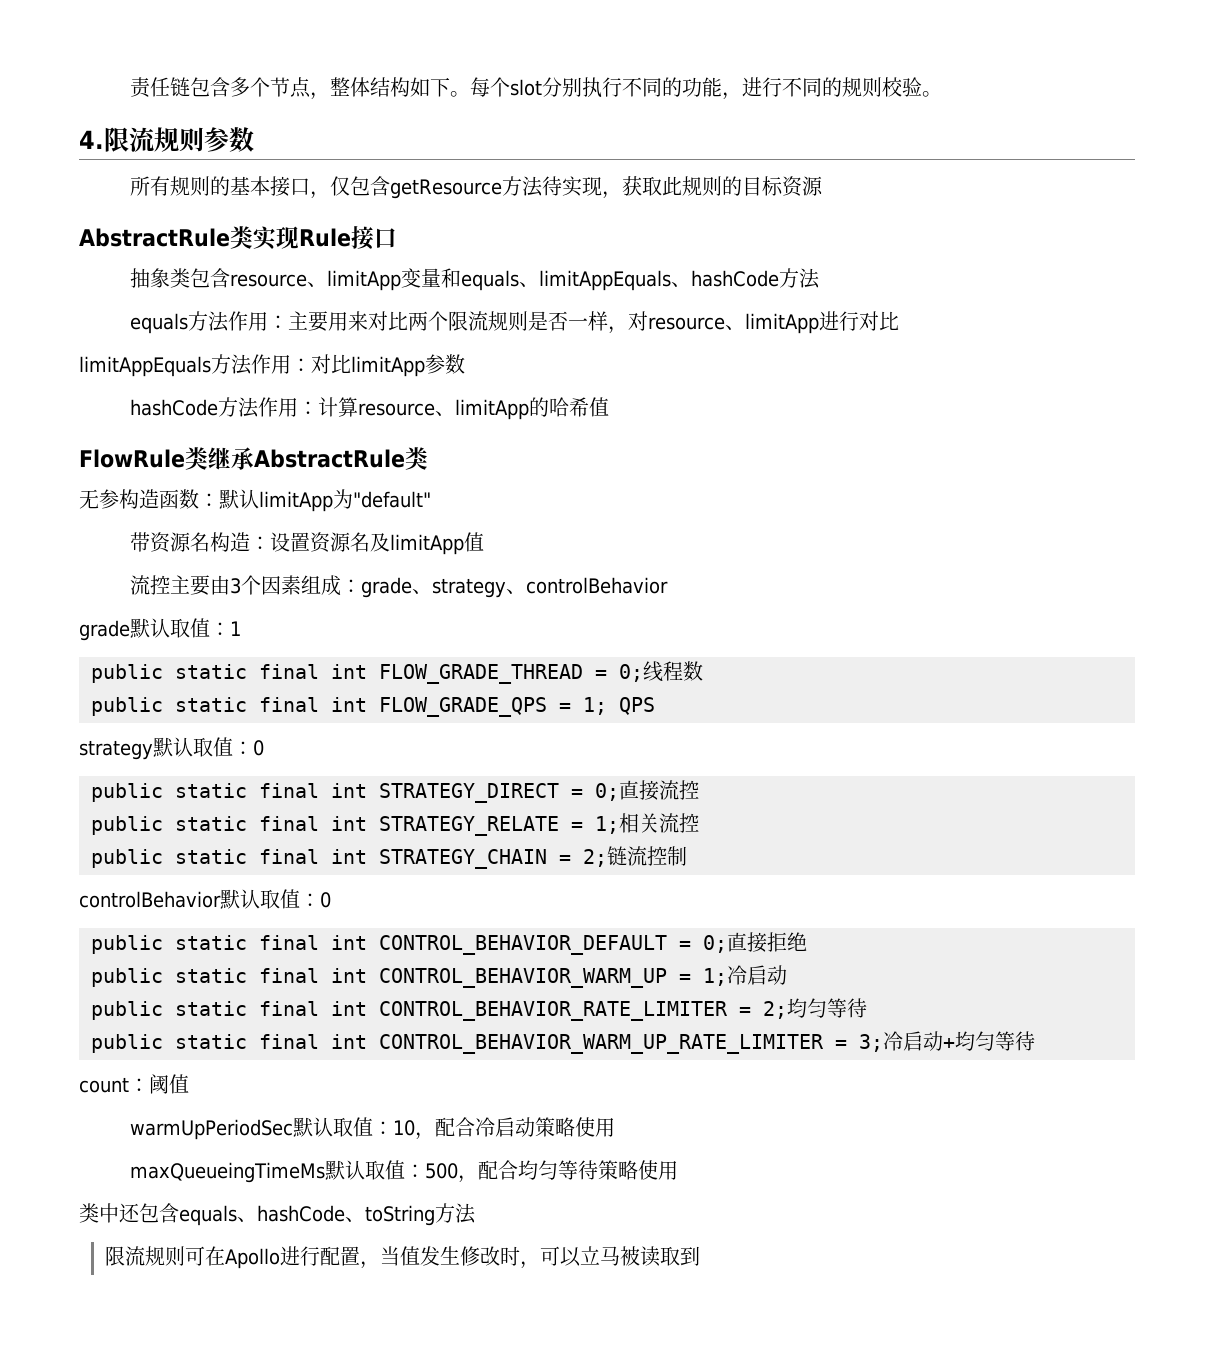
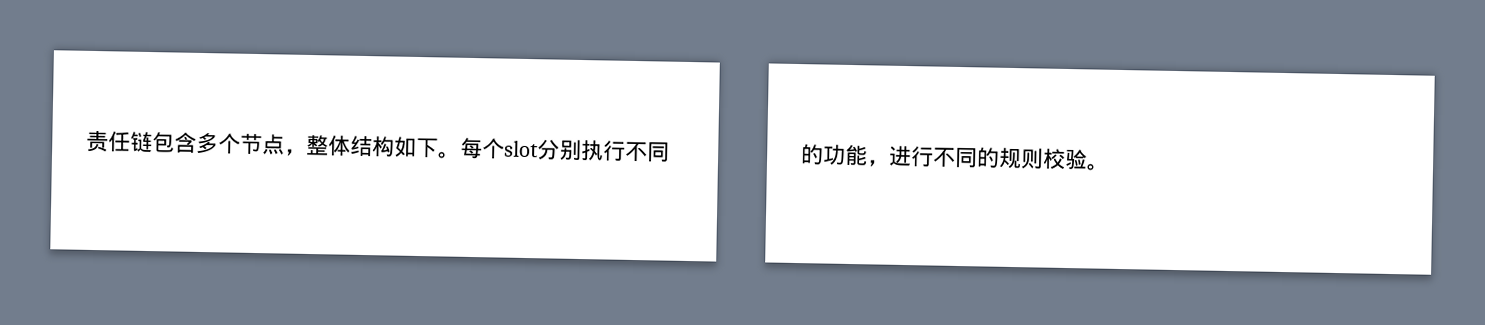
- 4.限流规则参数
- 所有规则的基本接口，仅包含getResource方法待实现，获取此规则的目标资源
- AbstractRule类实现Rule接口
- 抽象类包含resource、limitApp变量和equals、limitAppEquals、hashCode方法
- equals方法作用：主要用来对比两个限流规则是否一样，对resource、limitApp进行对比
- limitAppEquals方法作用：对比limitApp参数
- hashCode方法作用：计算resource、limitApp的哈希值
- FlowRule类继承AbstractRule类
- 无参构造函数：默认limitApp为"default"
- 带资源名构造：设置资源名及limitApp值
- 流控主要由3个因素组成：grade、strategy、controlBehavior
- grade默认取值：1
- public static final int FLOW_GRADE_THREAD = 0;线程数
- public static final int FLOW_GRADE_QPS = 1; QPS
- strategy默认取值：0
- public static final int STRATEGY_DIRECT = 0;直接流控
- public static final int STRATEGY_RELATE = 1;相关流控
- public static final int STRATEGY_CHAIN = 2;链流控制
- controlBehavior默认取值：0
- public static final int CONTROL_BEHAVIOR_DEFAULT = 0;直接拒绝
- public static final int CONTROL_BEHAVIOR_WARM_UP = 1;冷启动
- public static final int CONTROL_BEHAVIOR_RATE_LIMITER = 2;均匀等待
- public static final int CONTROL_BEHAVIOR_WARM_UP_RATE_LIMITER = 3;冷启动+均匀等待
- count：阈值
- warmUpPeriodSec默认取值：10，配合冷启动策略使用
- maxQueueingTimeMs默认取值：500，配合均匀等待策略使用
- 类中还包含equals、hashCode、toString方法
- 限流规则可在Apollo进行配置，当值发生修改时，可以立马被读取到

